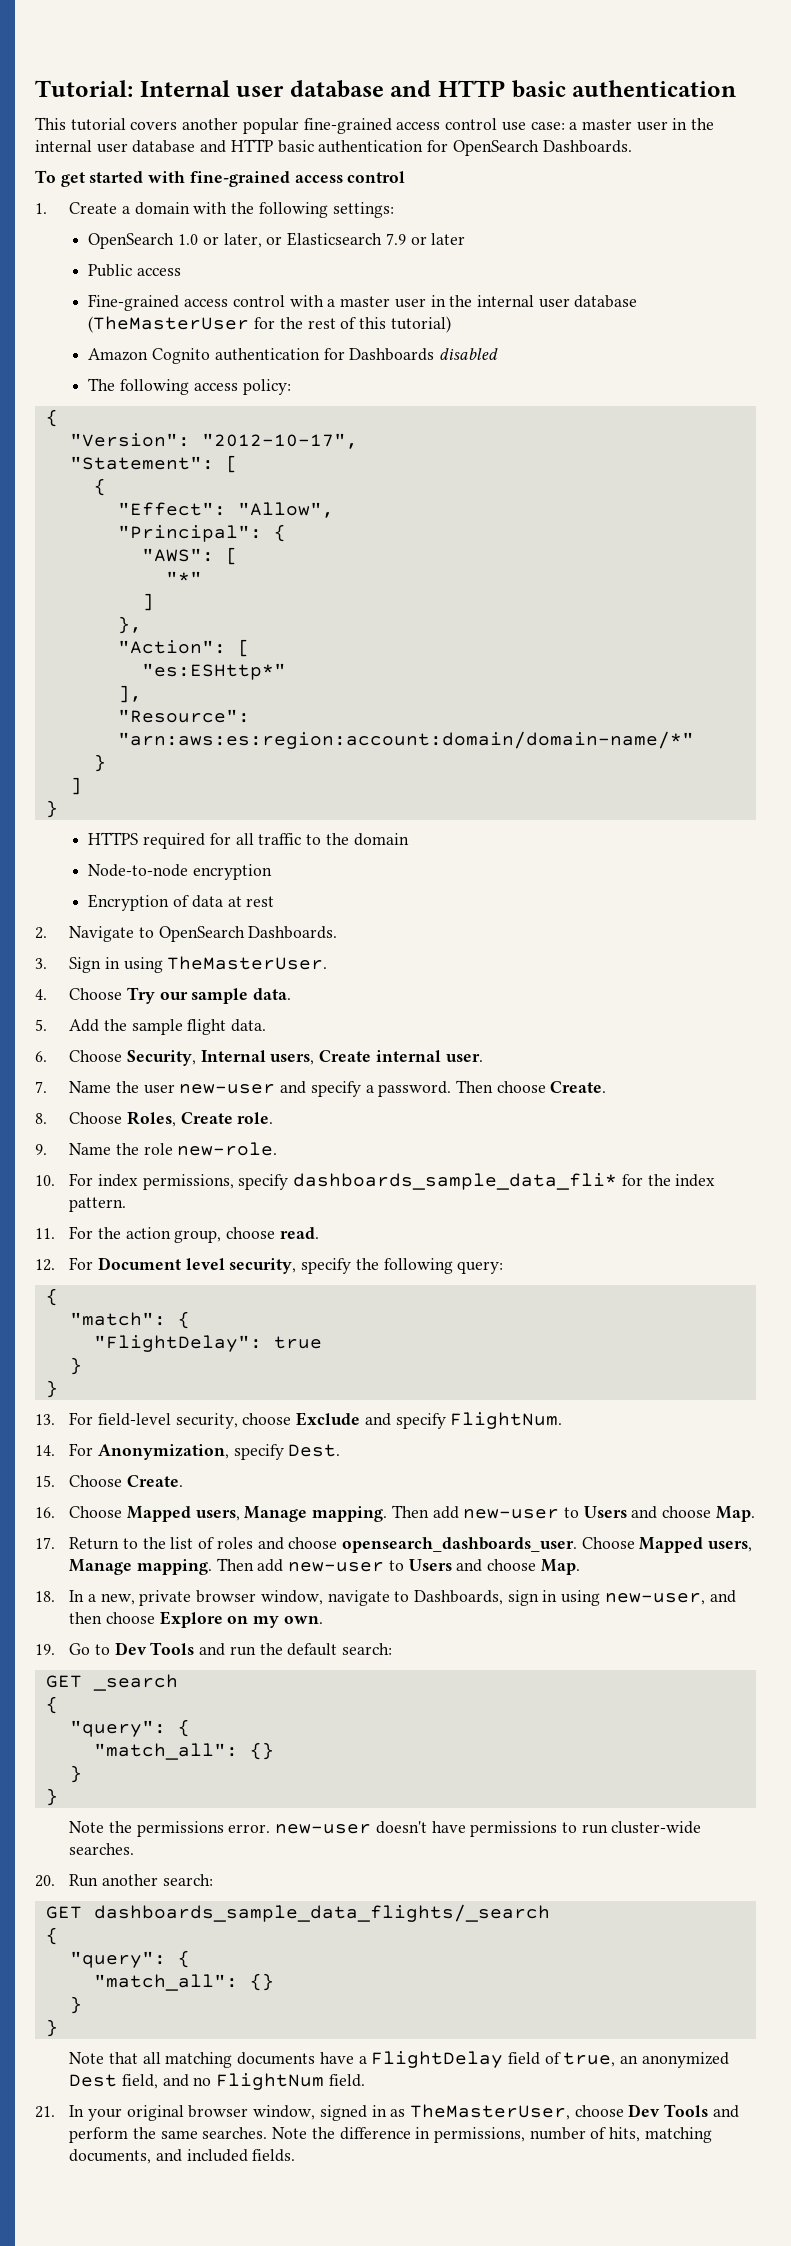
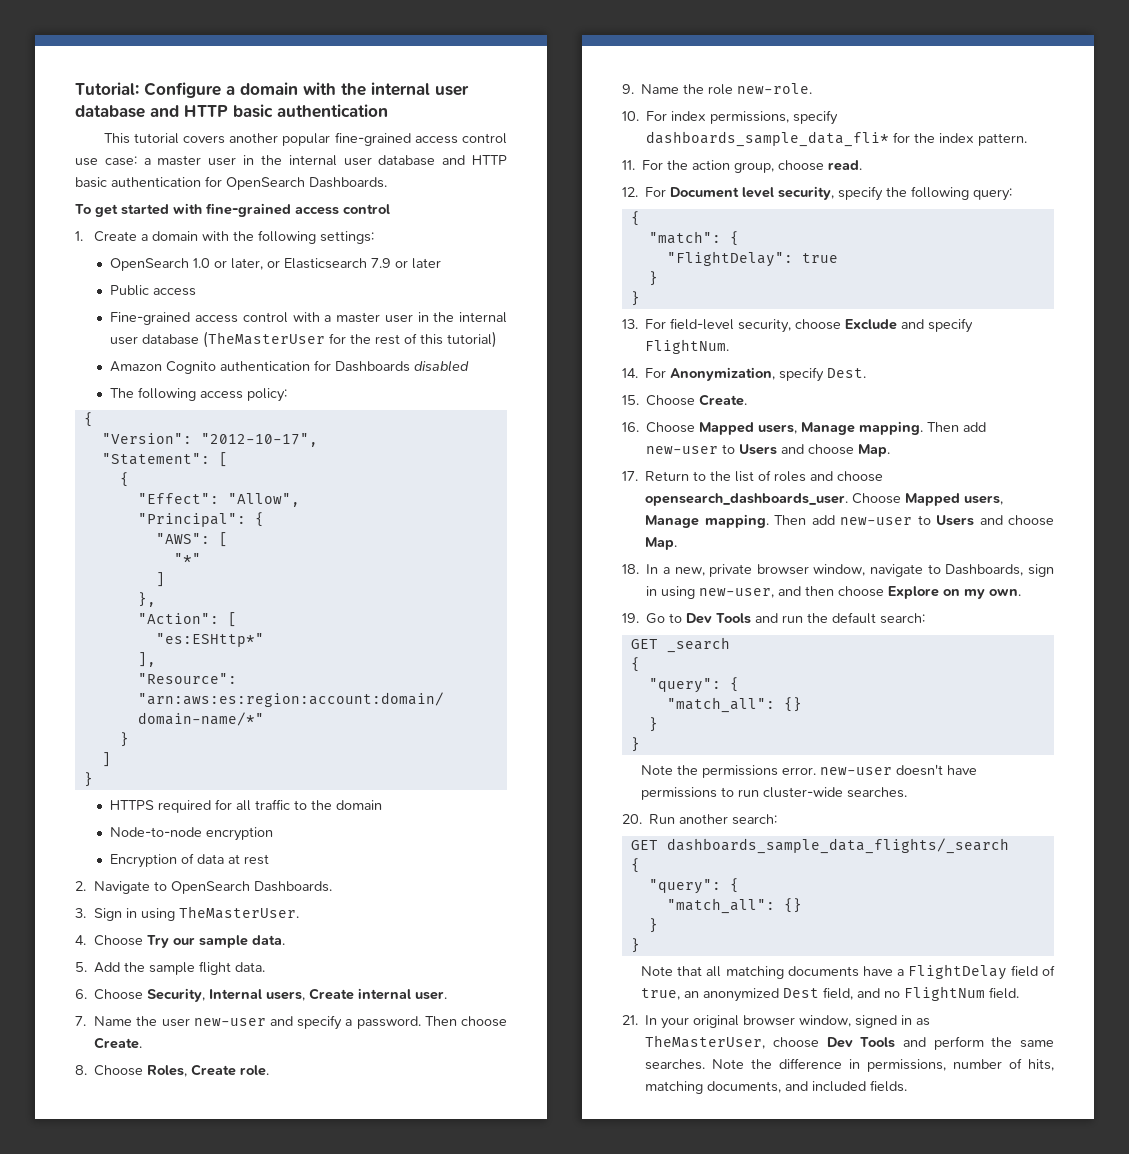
- Tutorial: Internal user database and HTTP basic authentication
+ Tutorial: Configure a domain with the internal user database and HTTP basic authentication

